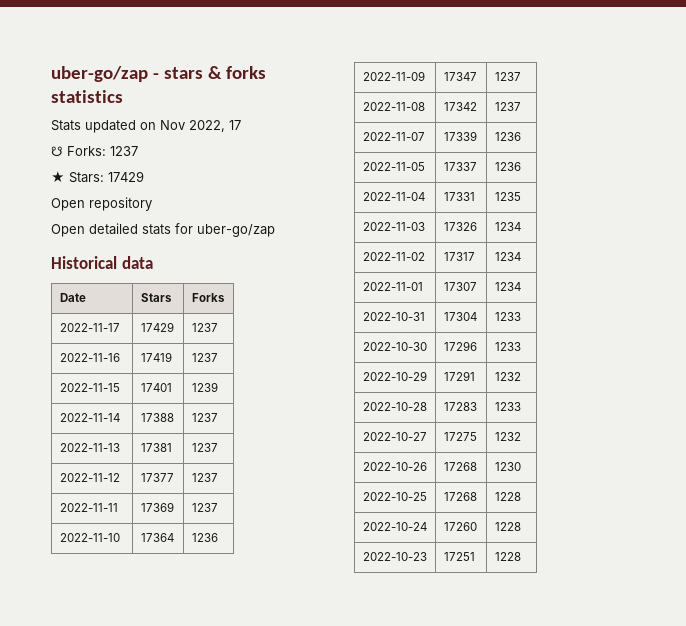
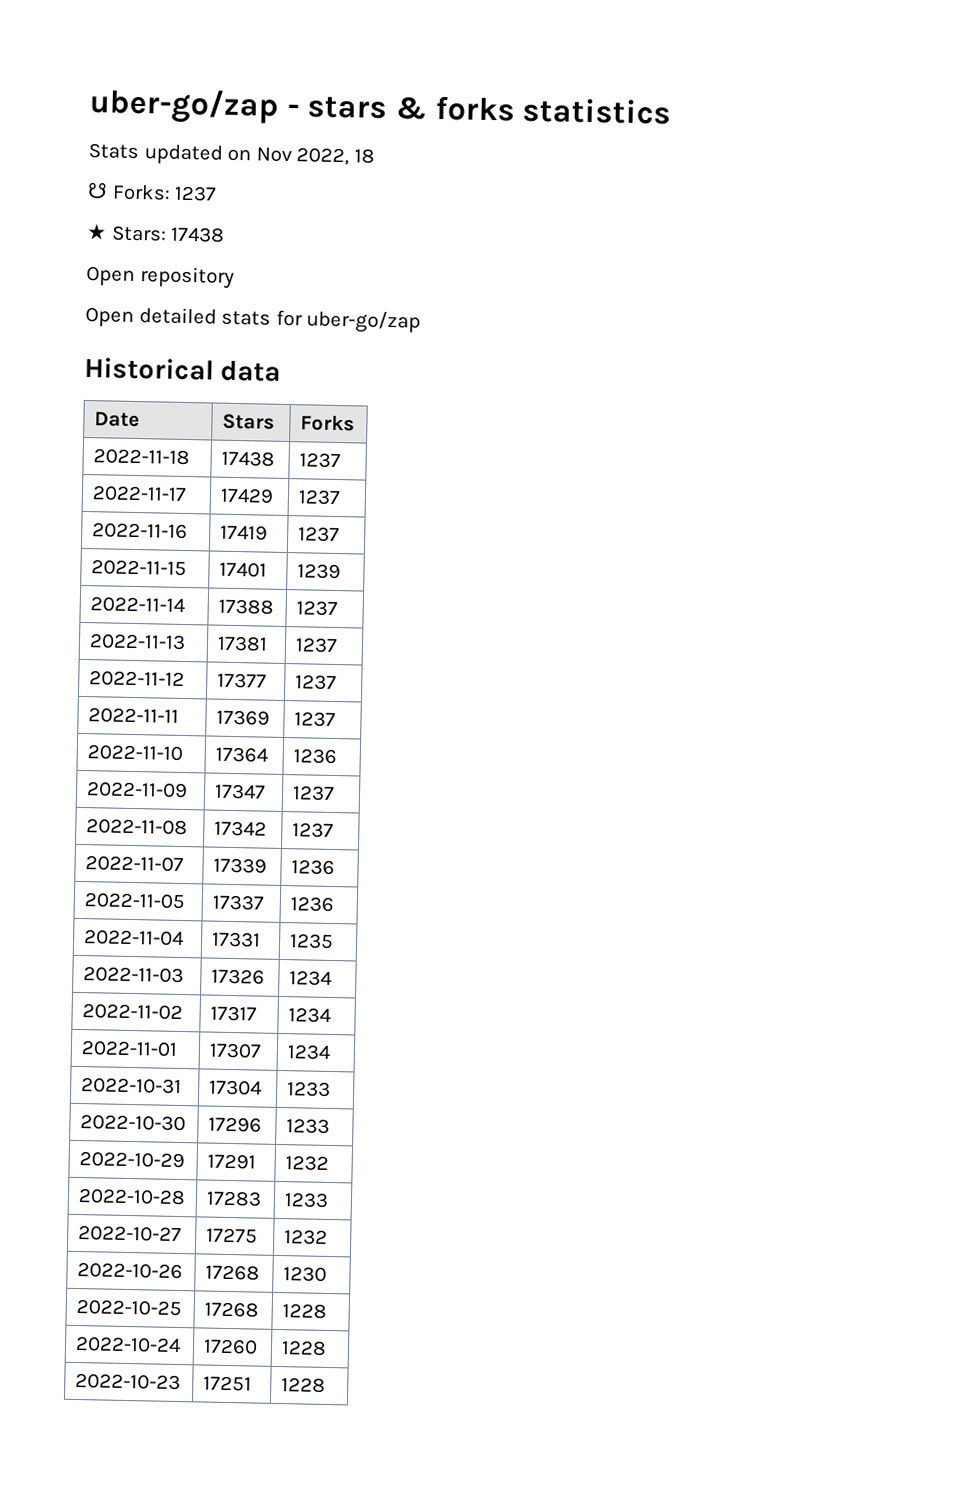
- Stats updated on Nov 2022, 17
+ Stats updated on Nov 2022, 18
- ★ Stars: 17429
+ ★ Stars: 17438
+ 2022-11-18 | 17438 | 1237

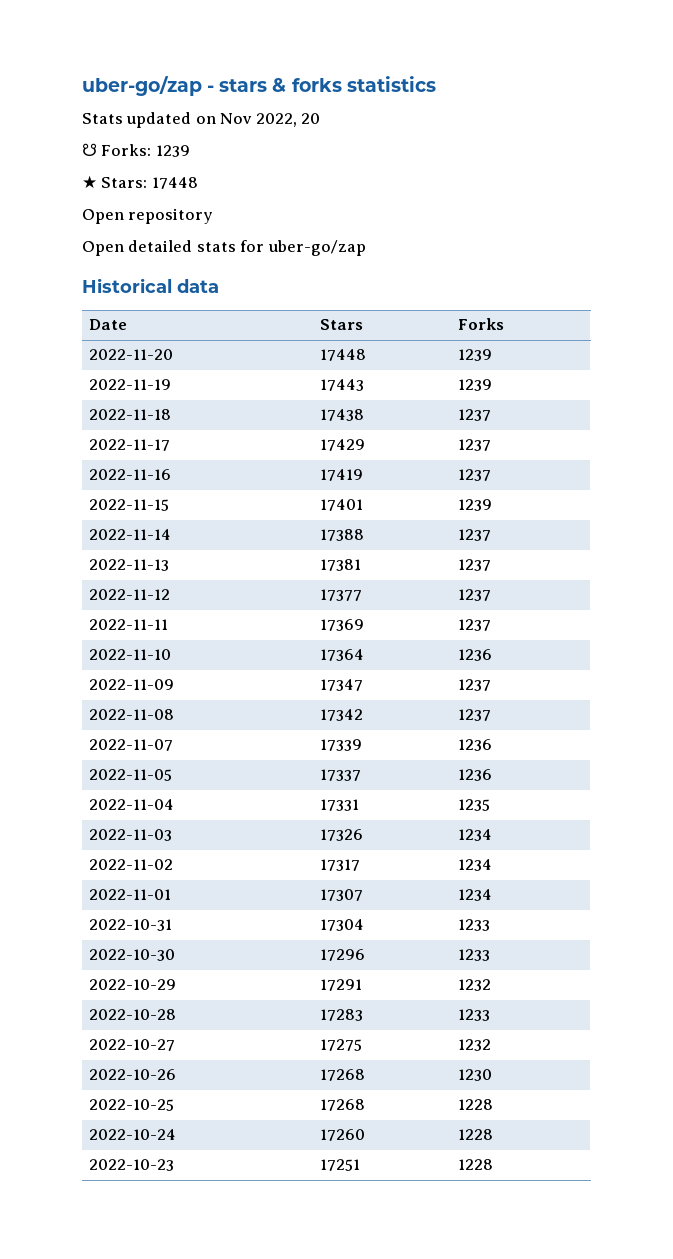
- Stats updated on Nov 2022, 18
+ Stats updated on Nov 2022, 20
- ☋ Forks: 1237
+ ☋ Forks: 1239
- ★ Stars: 17438
+ ★ Stars: 17448
+ 2022-11-20 | 17448 | 1239
+ 2022-11-19 | 17443 | 1239

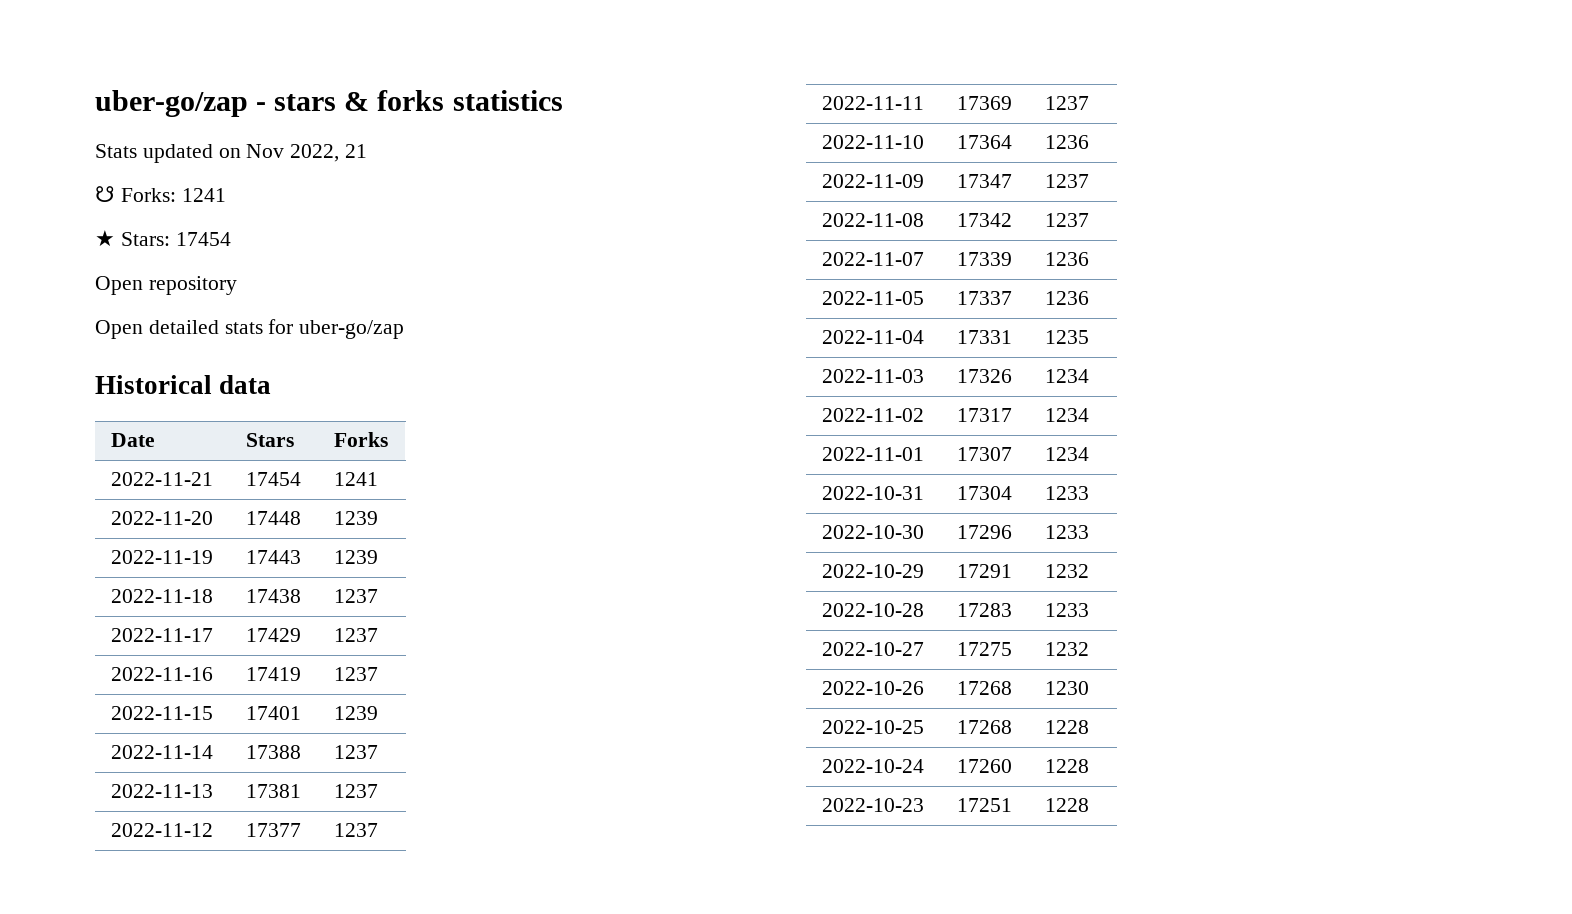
- Stats updated on Nov 2022, 20
+ Stats updated on Nov 2022, 21
- ☋ Forks: 1239
+ ☋ Forks: 1241
- ★ Stars: 17448
+ ★ Stars: 17454
+ 2022-11-21 | 17454 | 1241

